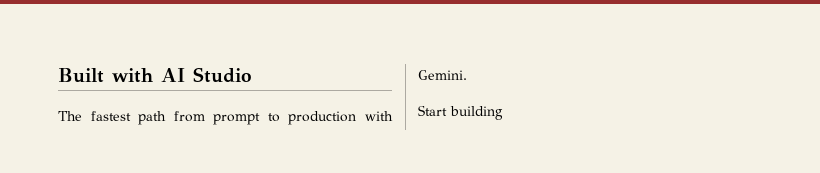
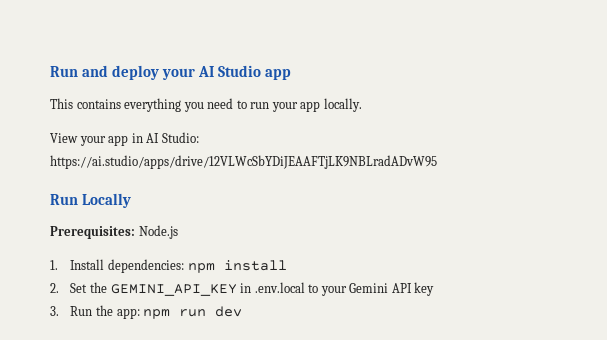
- Built with AI Studio
- The fastest path from prompt to production with Gemini.
- Start building
+ Run and deploy your AI Studio app
+ This contains everything you need to run your app locally.
+ View your app in AI Studio: https://ai.studio/apps/drive/12VLWcSbYDiJEAAFTjLK9NBLradADvW95
+ Run Locally
+ Prerequisites: Node.js
+ 1. Install dependencies: npm install
+ 2. Set the GEMINI_API_KEY in .env.local to your Gemini API key
+ 3. Run the app: npm run dev

